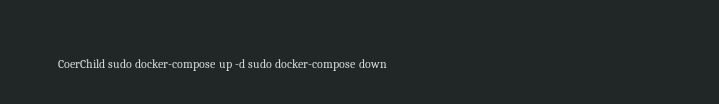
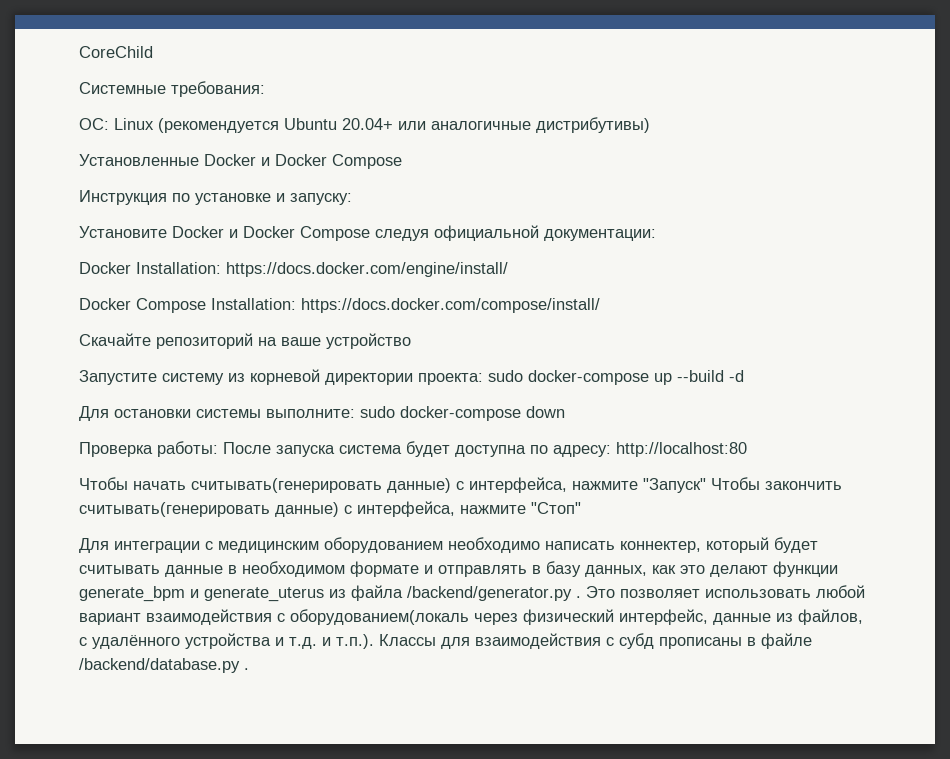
- CoerChild sudo docker-compose up -d sudo docker-compose down
+ CoreChild
+ Системные требования:
+ ОС: Linux (рекомендуется Ubuntu 20.04+ или аналогичные дистрибутивы)
+ Установленные Docker и Docker Compose
+ Инструкция по установке и запуску:
+ Установите Docker и Docker Compose следуя официальной документации:
+ Docker Installation: https://docs.docker.com/engine/install/
+ Docker Compose Installation: https://docs.docker.com/compose/install/
+ Скачайте репозиторий на ваше устройство
+ Запустите систему из корневой директории проекта: sudo docker-compose up --build -d
+ Для остановки системы выполните: sudo docker-compose down
+ Проверка работы: После запуска система будет доступна по адресу: http://localhost:80
+ Чтобы начать считывать(генерировать данные) с интерфейса, нажмите "Запуск" Чтобы закончить считывать(генерировать данные) с интерфейса, нажмите "Стоп"
+ Для интеграции с медицинским оборудованием необходимо написать коннектер, который будет считывать данные в необходимом формате и отправлять в базу данных, как это делают функции generate_bpm и generate_uterus из файла /backend/generator.py . Это позволяет использовать любой вариант взаимодействия с оборудованием(локаль через физический интерфейс, данные из файлов, с удалённого устройства и т.д. и т.п.). Классы для взаимодействия с субд прописаны в файле /backend/database.py .

